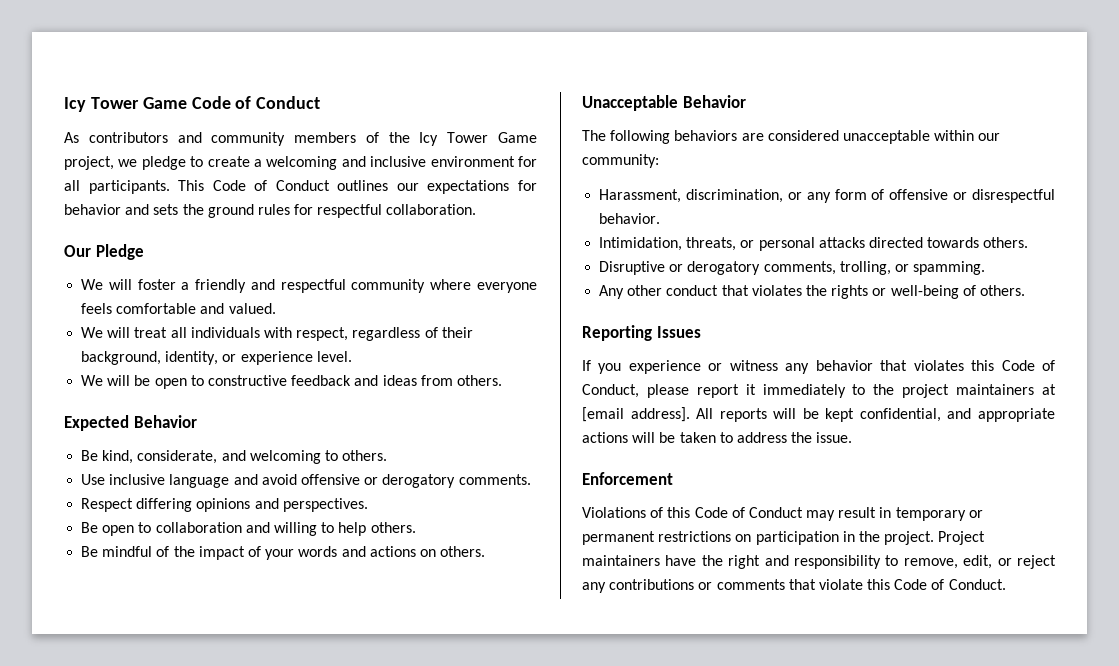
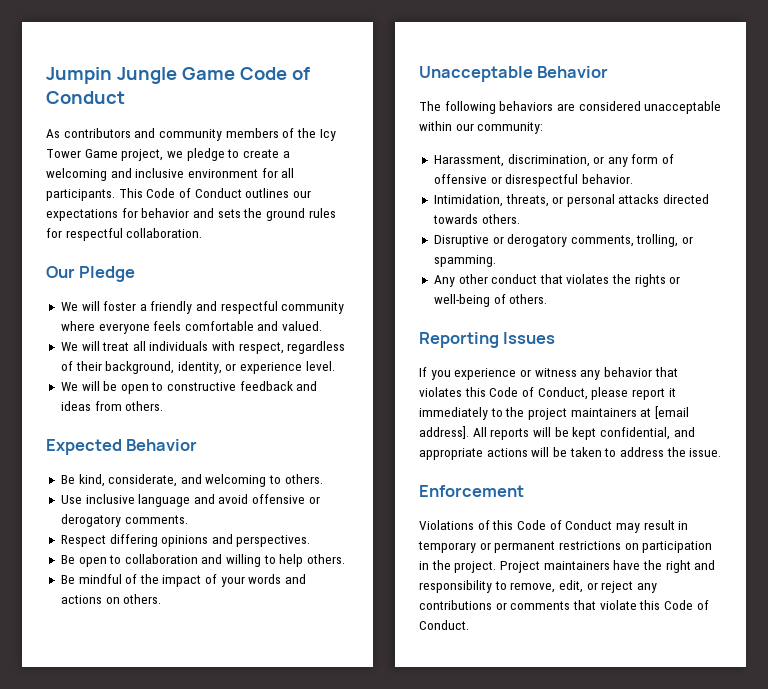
- Icy Tower Game Code of Conduct
+ Jumpin Jungle Game Code of Conduct

